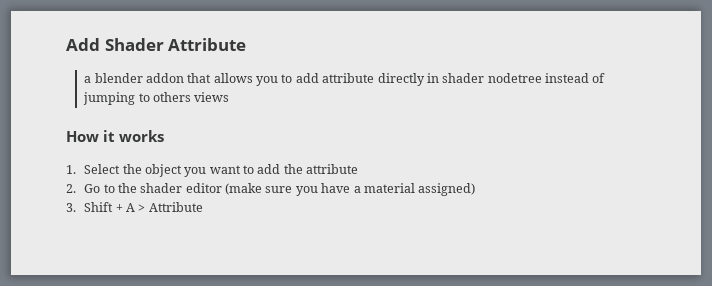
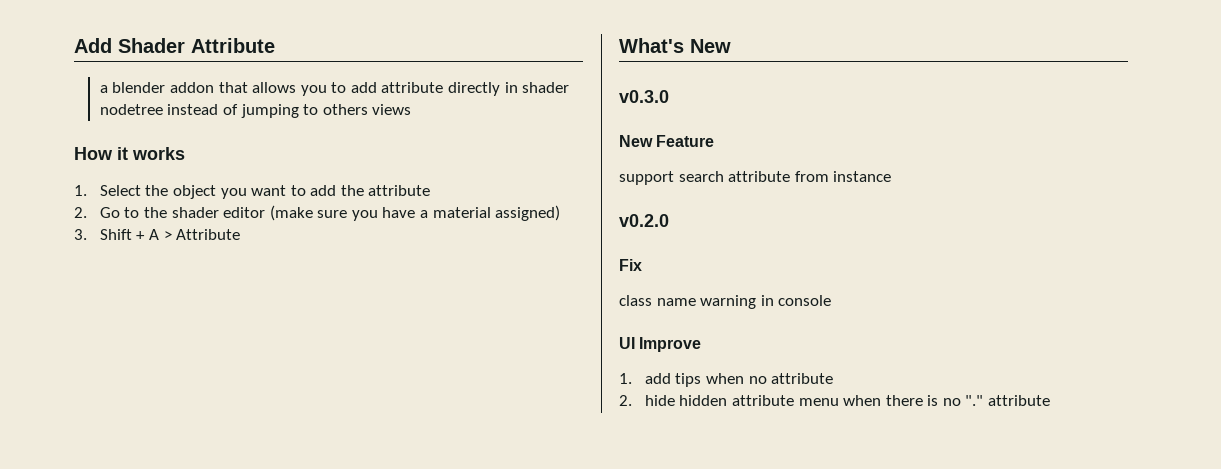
+ What's New
+ v0.3.0
+ New Feature
+ support search attribute from instance
+ v0.2.0
+ Fix
+ class name warning in console
+ UI Improve
+ 1. add tips when no attribute
+ 2. hide hidden attribute menu when there is no "." attribute

